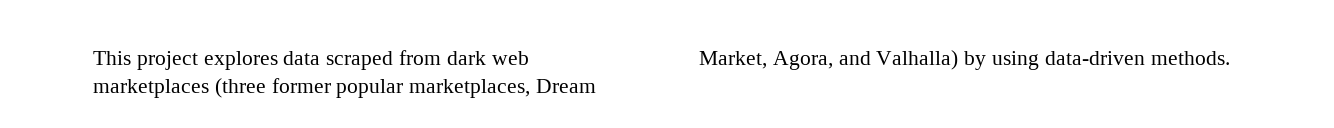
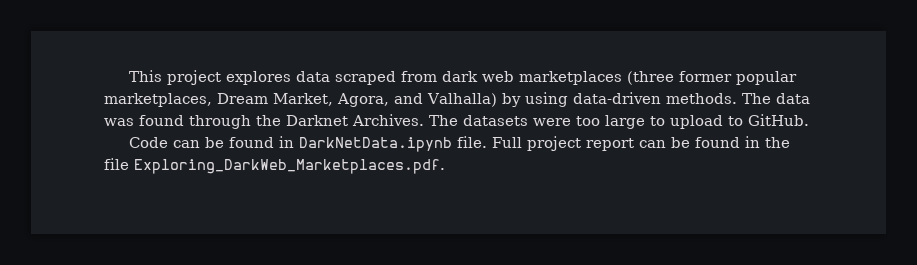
+ The data was found through the Darknet Archives. The datasets were too large to upload to GitHub.
+ Code can be found in DarkNetData.ipynb file. Full project report can be found in the file Exploring_DarkWeb_Marketplaces.pdf.

